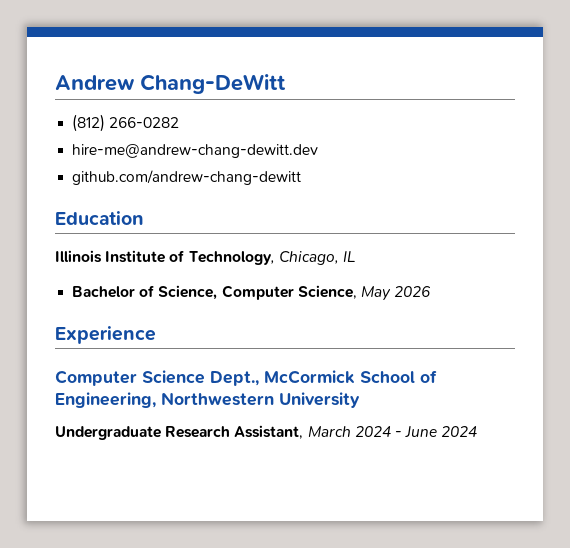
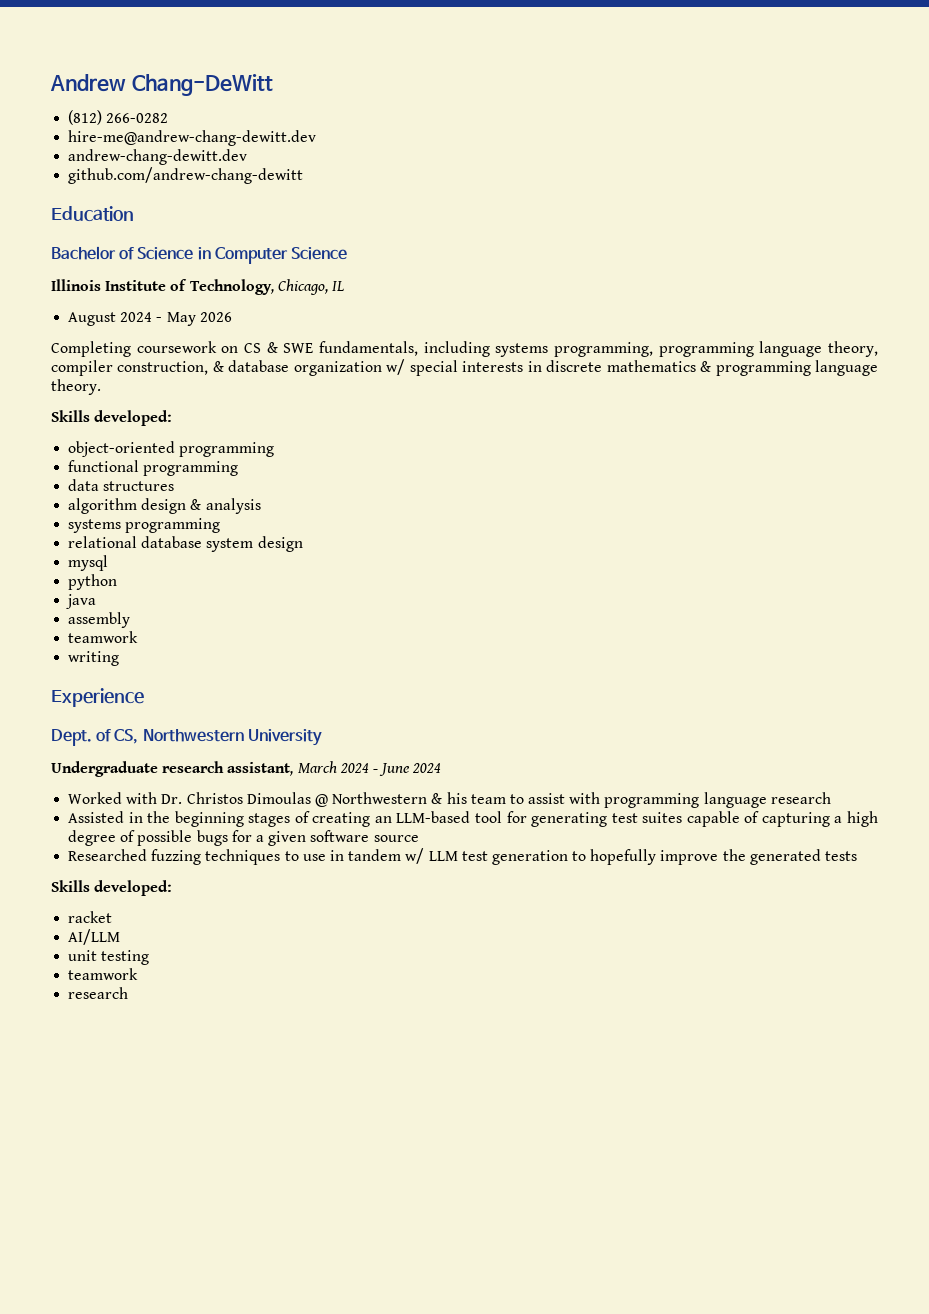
+ andrew-chang-dewitt.dev
+ Bachelor of Science in Computer Science
- Bachelor of Science, Computer Science, May 2026
+ August 2024 - May 2026
+ Completing coursework on CS & SWE fundamentals, including systems programming, programming language theory, compiler construction, & database organization w/ special interests in discrete mathematics & programming language theory.
+ Skills developed:
+ object-oriented programming
+ functional programming
+ data structures
+ algorithm design & analysis
+ systems programming
+ relational database system design
+ mysql
+ python
+ java
+ assembly
+ teamwork
+ writing
  Experience
- Computer Science Dept., McCormick School of Engineering, Northwestern University
+ Dept. of CS, Northwestern University
- Undergraduate Research Assistant, March 2024 - June 2024
+ Undergraduate research assistant, March 2024 - June 2024
+ Worked with Dr. Christos Dimoulas @ Northwestern & his team to assist with programming language research
+ Assisted in the beginning stages of creating an LLM-based tool for generating test suites capable of capturing a high degree of possible bugs for a given software source
+ Researched fuzzing techniques to use in tandem w/ LLM test generation to hopefully improve the generated tests
+ Skills developed:
+ racket
+ AI/LLM
+ unit testing
+ teamwork
+ research

